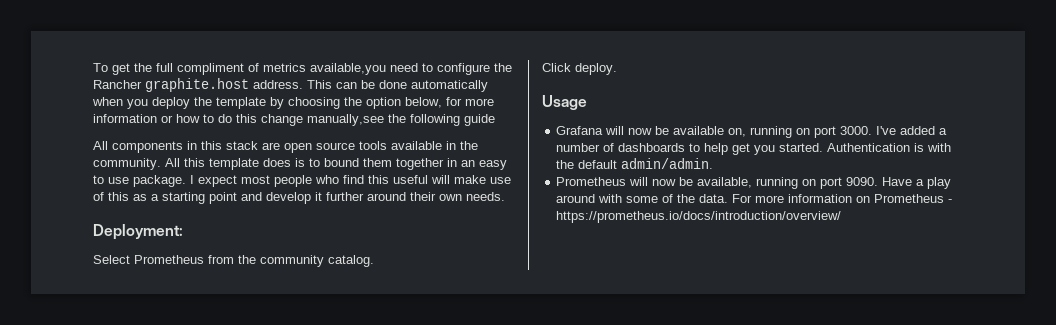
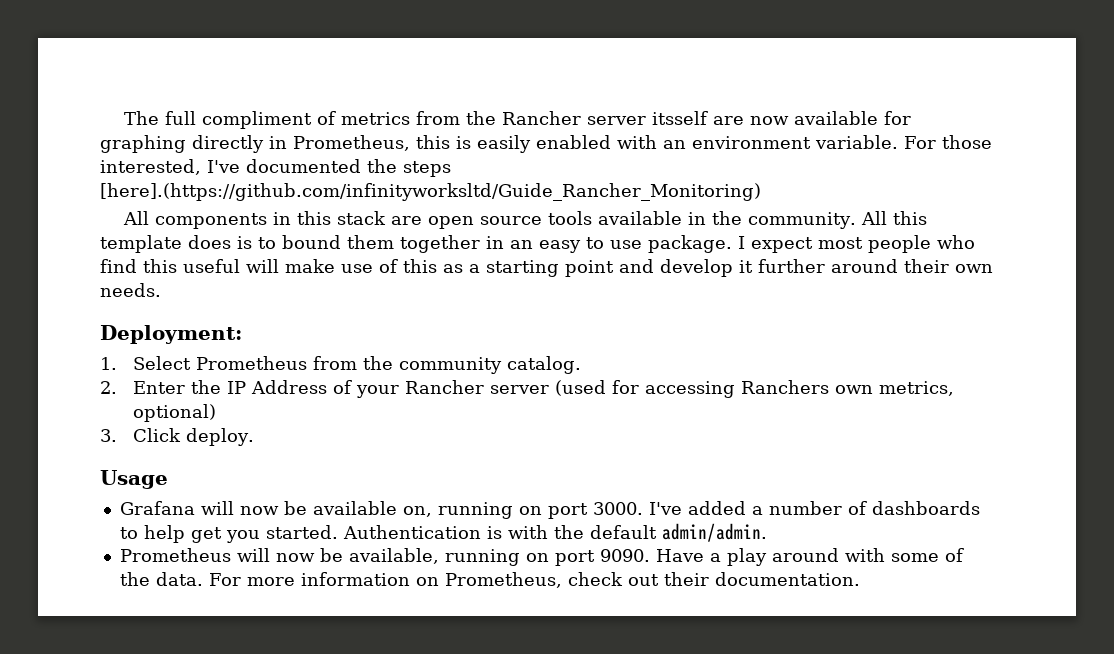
- To get the full compliment of metrics available,you need to configure the Rancher graphite.host address. This can be done automatically when you deploy the template by choosing the option below, for more information or how to do this change manually,see the following guide
+ The full compliment of metrics from the Rancher server itsself are now available for graphing directly in Prometheus, this is easily enabled with an environment variable. For those interested, I've documented the steps [here].(https://github.com/infinityworksltd/Guide_Rancher_Monitoring)
- Select Prometheus from the community catalog.
+ 1. Select Prometheus from the community catalog.
- Click deploy.
+ 2. Enter the IP Address of your Rancher server (used for accessing Ranchers own metrics, optional)
+ 3. Click deploy.
- For more information on Prometheus - https://prometheus.io/docs/introduction/overview/
+ For more information on Prometheus, check out their documentation.

